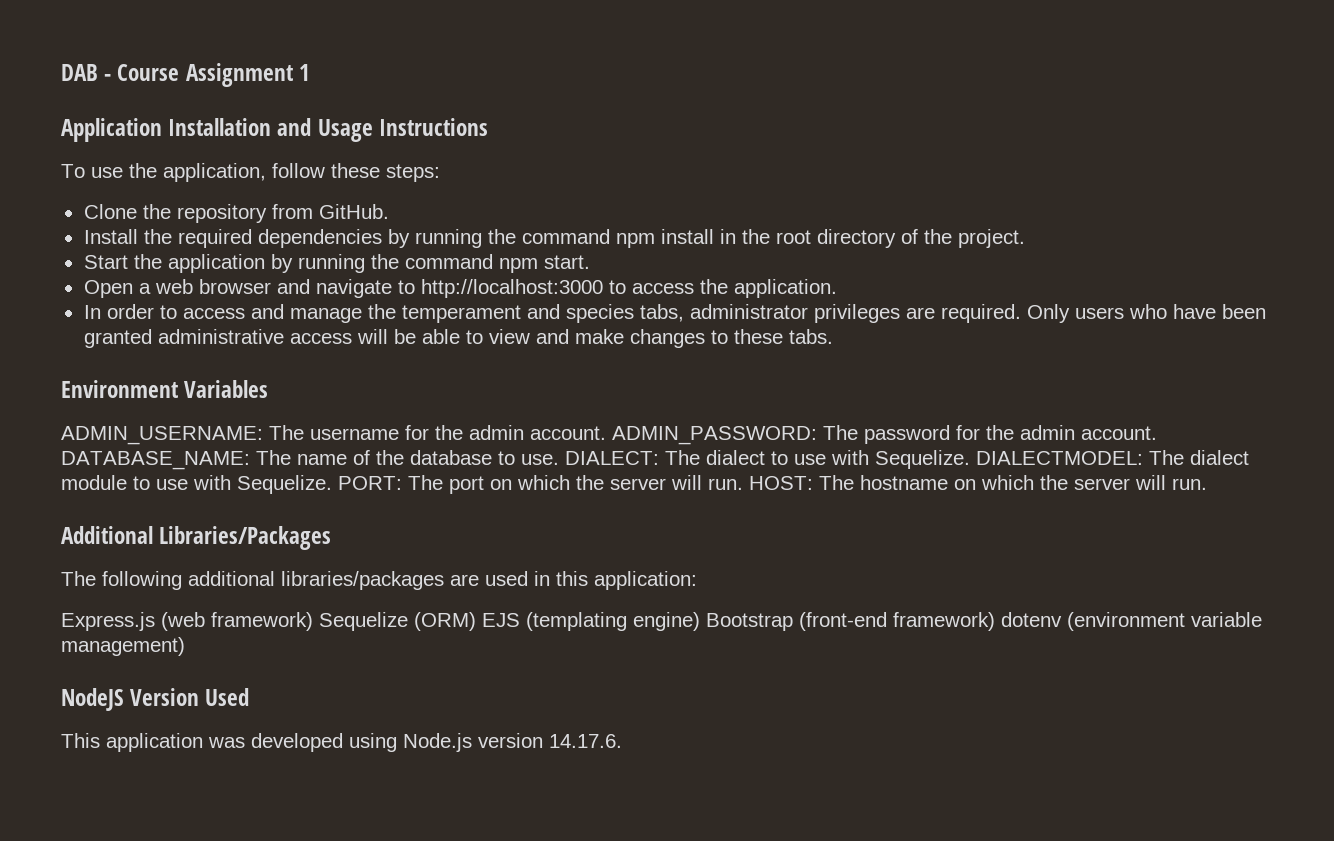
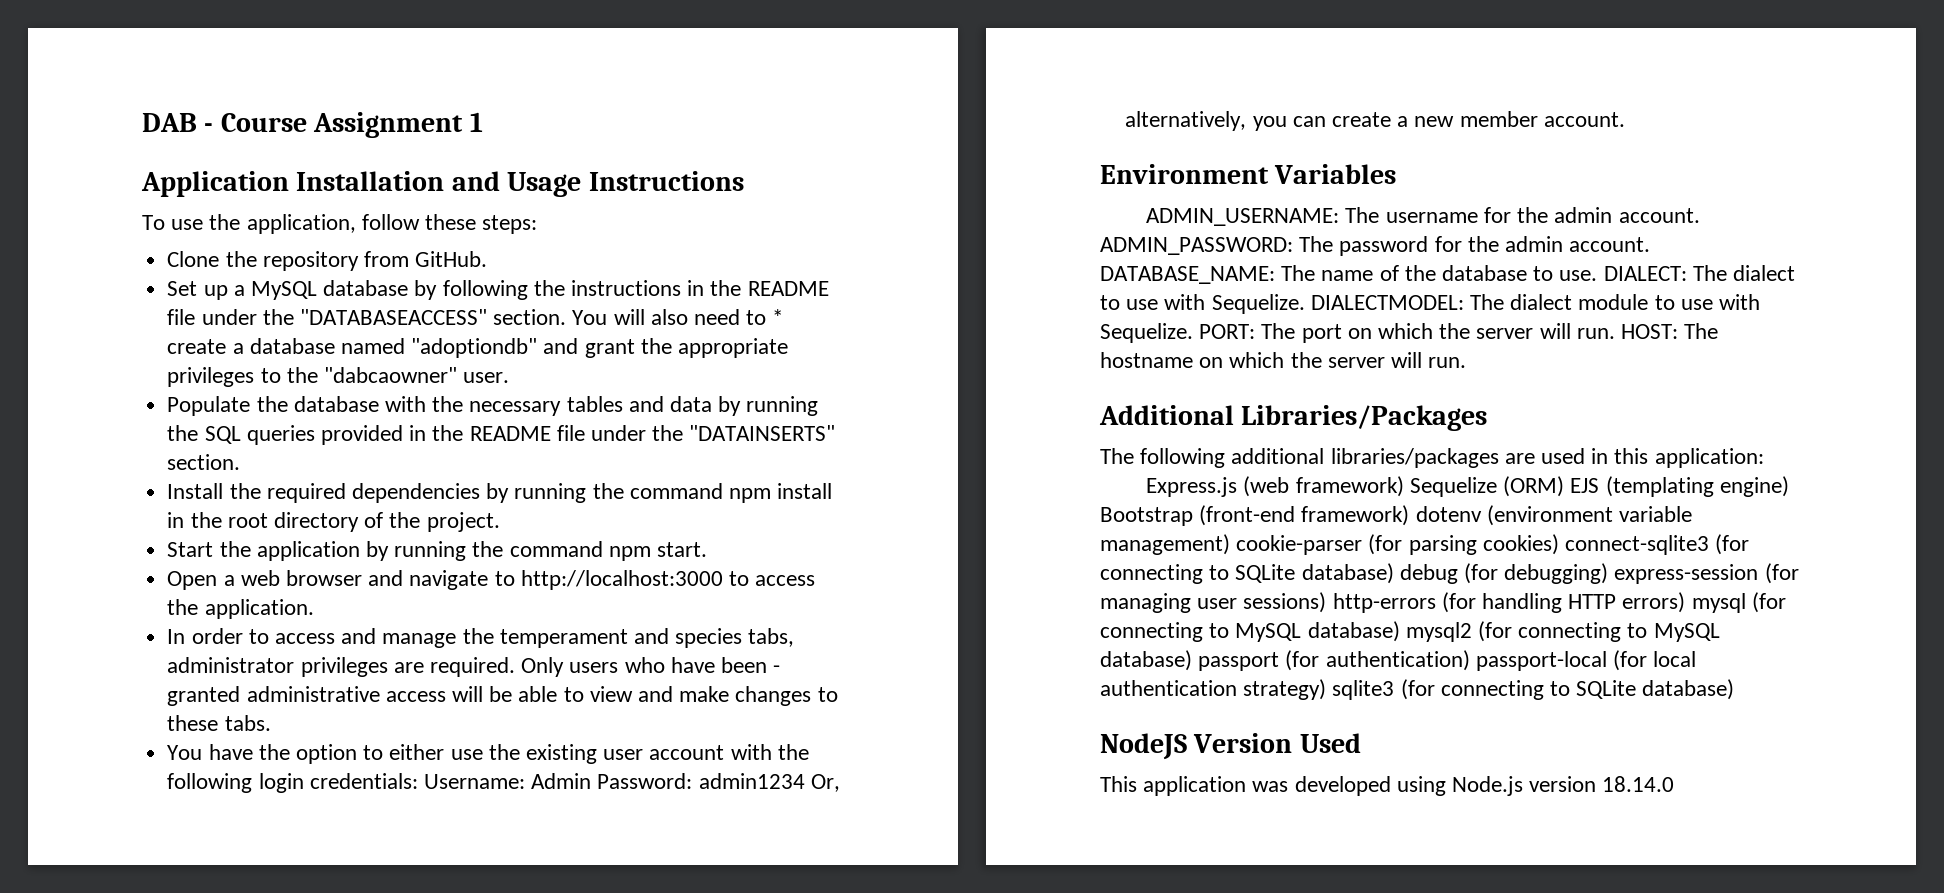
+ Set up a MySQL database by following the instructions in the README file under the "DATABASEACCESS" section. You will also need to * create a database named "adoptiondb" and grant the appropriate privileges to the "dabcaowner" user.
+ Populate the database with the necessary tables and data by running the SQL queries provided in the README file under the "DATAINSERTS" section.
- Only users who have been granted administrative access will be able to view and make changes to these tabs.
+ Only users who have been - granted administrative access will be able to view and make changes to these tabs.
+ You have the option to either use the existing user account with the following login credentials: Username: Admin Password: admin1234 Or, alternatively, you can create a new member account.
- Express.js (web framework) Sequelize (ORM) EJS (templating engine) Bootstrap (front-end framework) dotenv (environment variable management)
+ Express.js (web framework) Sequelize (ORM) EJS (templating engine) Bootstrap (front-end framework) dotenv (environment variable management) cookie-parser (for parsing cookies) connect-sqlite3 (for connecting to SQLite database) debug (for debugging) express-session (for managing user sessions) http-errors (for handling HTTP errors) mysql (for connecting to MySQL database) mysql2 (for connecting to MySQL database) passport (for authentication) passport-local (for local authentication strategy) sqlite3 (for connecting to SQLite database)
- This application was developed using Node.js version 14.17.6.
+ This application was developed using Node.js version 18.14.0

